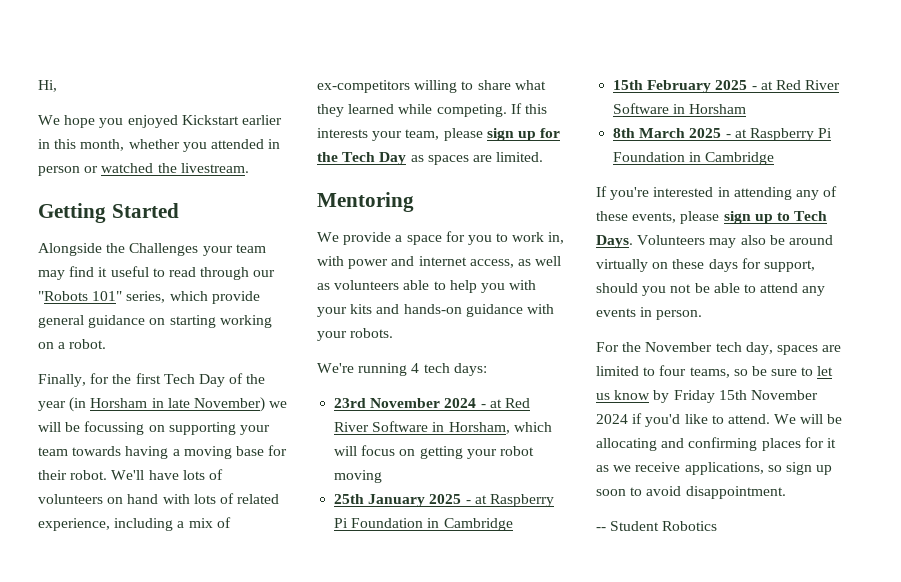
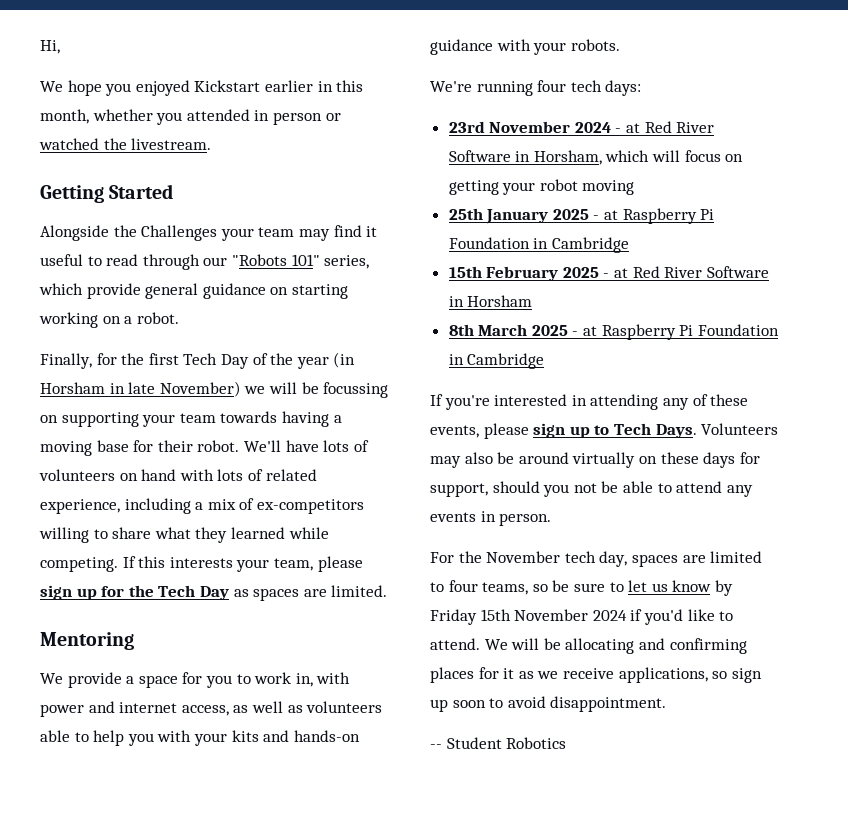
- We're running 4 tech days:
+ We're running four tech days:

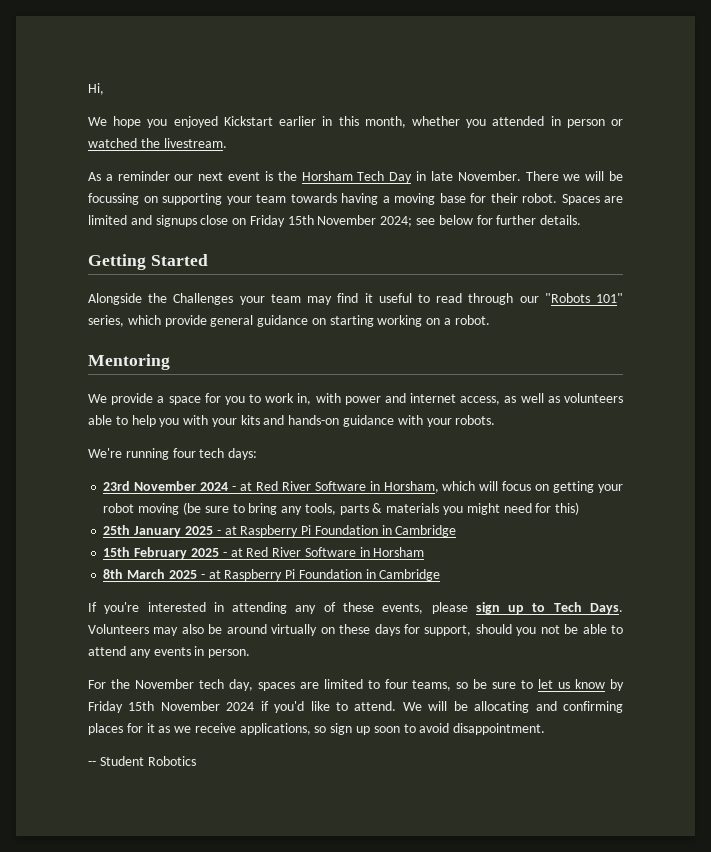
+ As a reminder our next event is the Horsham Tech Day in late November. There we will be focussing on supporting your team towards having a moving base for their robot. Spaces are limited and signups close on Friday 15th November 2024; see below for further details.
- Finally, for the first Tech Day of the year (in Horsham in late November) we will be focussing on supporting your team towards having a moving base for their robot. We'll have lots of volunteers on hand with lots of related experience, including a mix of ex-competitors willing to share what they learned while competing. If this interests your team, please sign up for the Tech Day as spaces are limited.
- 23rd November 2024 - at Red River Software in Horsham, which will focus on getting your robot moving
+ 23rd November 2024 - at Red River Software in Horsham, which will focus on getting your robot moving (be sure to bring any tools, parts & materials you might need for this)

